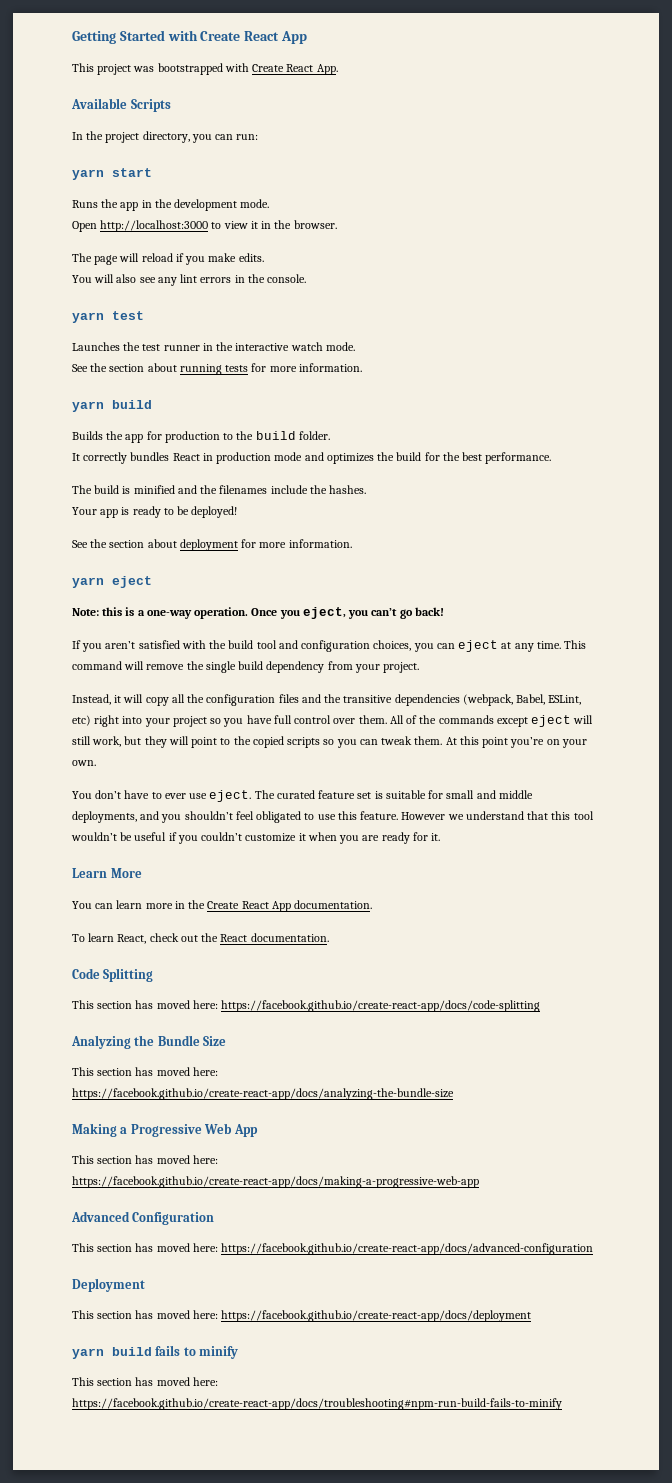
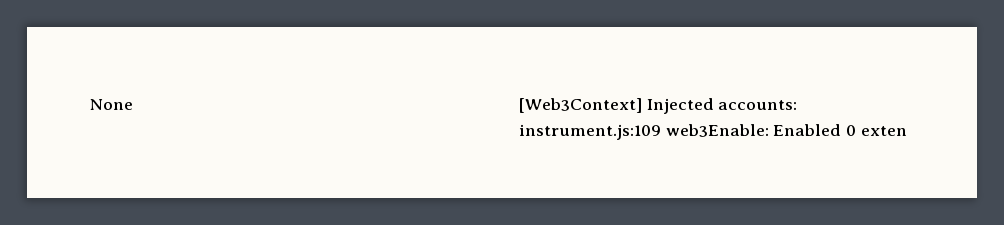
- Getting Started with Create React App
- This project was bootstrapped with Create React App.
- Available Scripts
- In the project directory, you can run:
- yarn start
- Runs the app in the development mode.
- Open http://localhost:3000 to view it in the browser.
- The page will reload if you make edits.
- You will also see any lint errors in the console.
- yarn test
- Launches the test runner in the interactive watch mode.
- See the section about running tests for more information.
- yarn build
- Builds the app for production to the build folder.
- It correctly bundles React in production mode and optimizes the build for the best performance.
- The build is minified and the filenames include the hashes.
- Your app is ready to be deployed!
- See the section about deployment for more information.
- yarn eject
- Note: this is a one-way operation. Once you eject, you can’t go back!
- If you aren’t satisfied with the build tool and configuration choices, you can eject at any time. This command will remove the single build dependency from your project.
- Instead, it will copy all the configuration files and the transitive dependencies (webpack, Babel, ESLint, etc) right into your project so you have full control over them. All of the commands except eject will still work, but they will point to the copied scripts so you can tweak them. At this point you’re on your own.
- You don’t have to ever use eject. The curated feature set is suitable for small and middle deployments, and you shouldn’t feel obligated to use this feature. However we understand that this tool wouldn’t be useful if you couldn’t customize it when you are ready for it.
- Learn More
- You can learn more in the Create React App documentation.
- To learn React, check out the React documentation.
- Code Splitting
- This section has moved here: https://facebook.github.io/create-react-app/docs/code-splitting
- Analyzing the Bundle Size
- This section has moved here: https://facebook.github.io/create-react-app/docs/analyzing-the-bundle-size
- Making a Progressive Web App
- This section has moved here: https://facebook.github.io/create-react-app/docs/making-a-progressive-web-app
- Advanced Configuration
- This section has moved here: https://facebook.github.io/create-react-app/docs/advanced-configuration
- Deployment
- This section has moved here: https://facebook.github.io/create-react-app/docs/deployment
- yarn build fails to minify
- This section has moved here: https://facebook.github.io/create-react-app/docs/troubleshooting#npm-run-build-fails-to-minify
+ None
+ [Web3Context] Injected accounts: instrument.js:109 web3Enable: Enabled 0 exten

